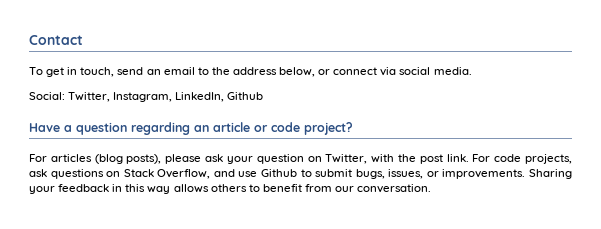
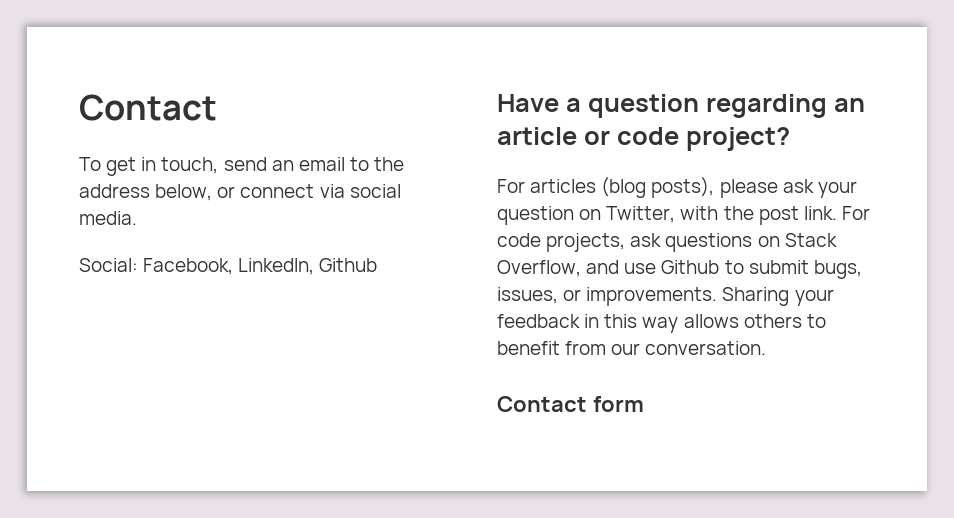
- Social: Twitter, Instagram, LinkedIn, Github
+ Social: Facebook, LinkedIn, Github
+ Contact form

